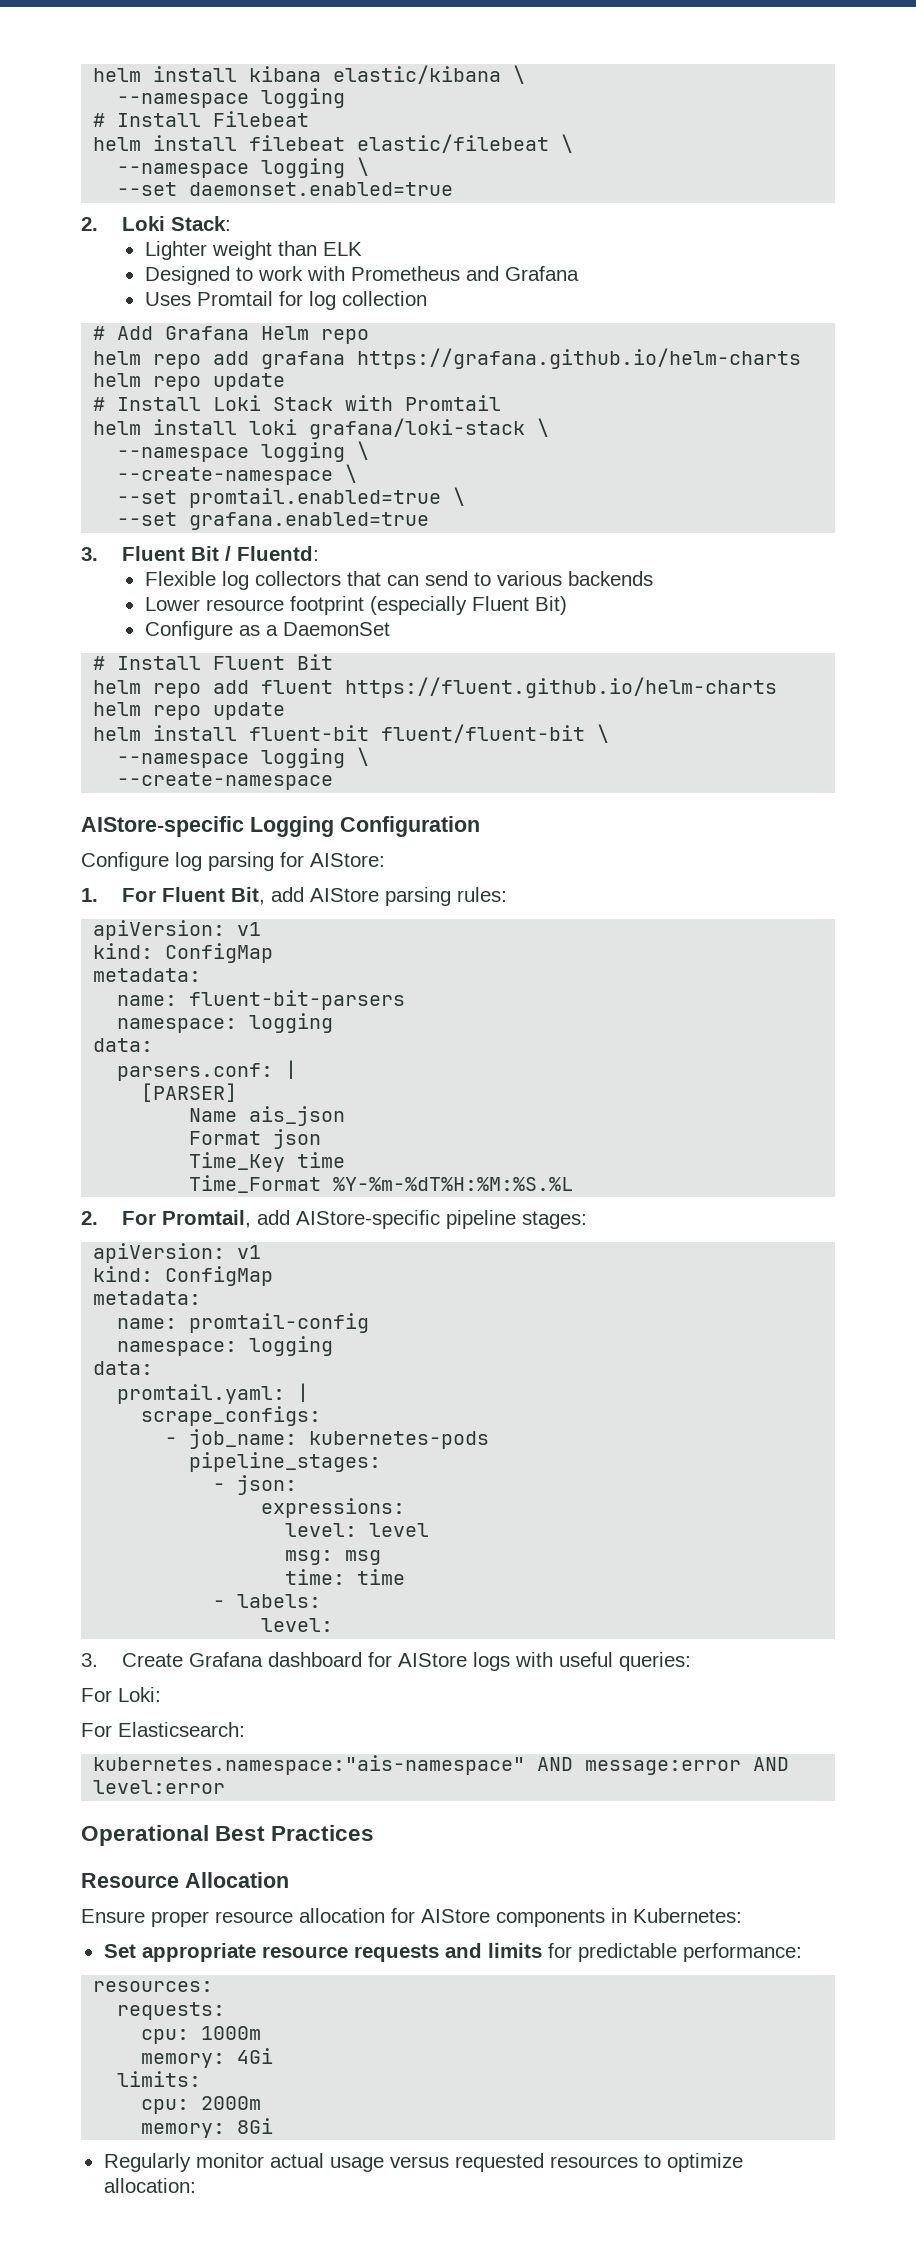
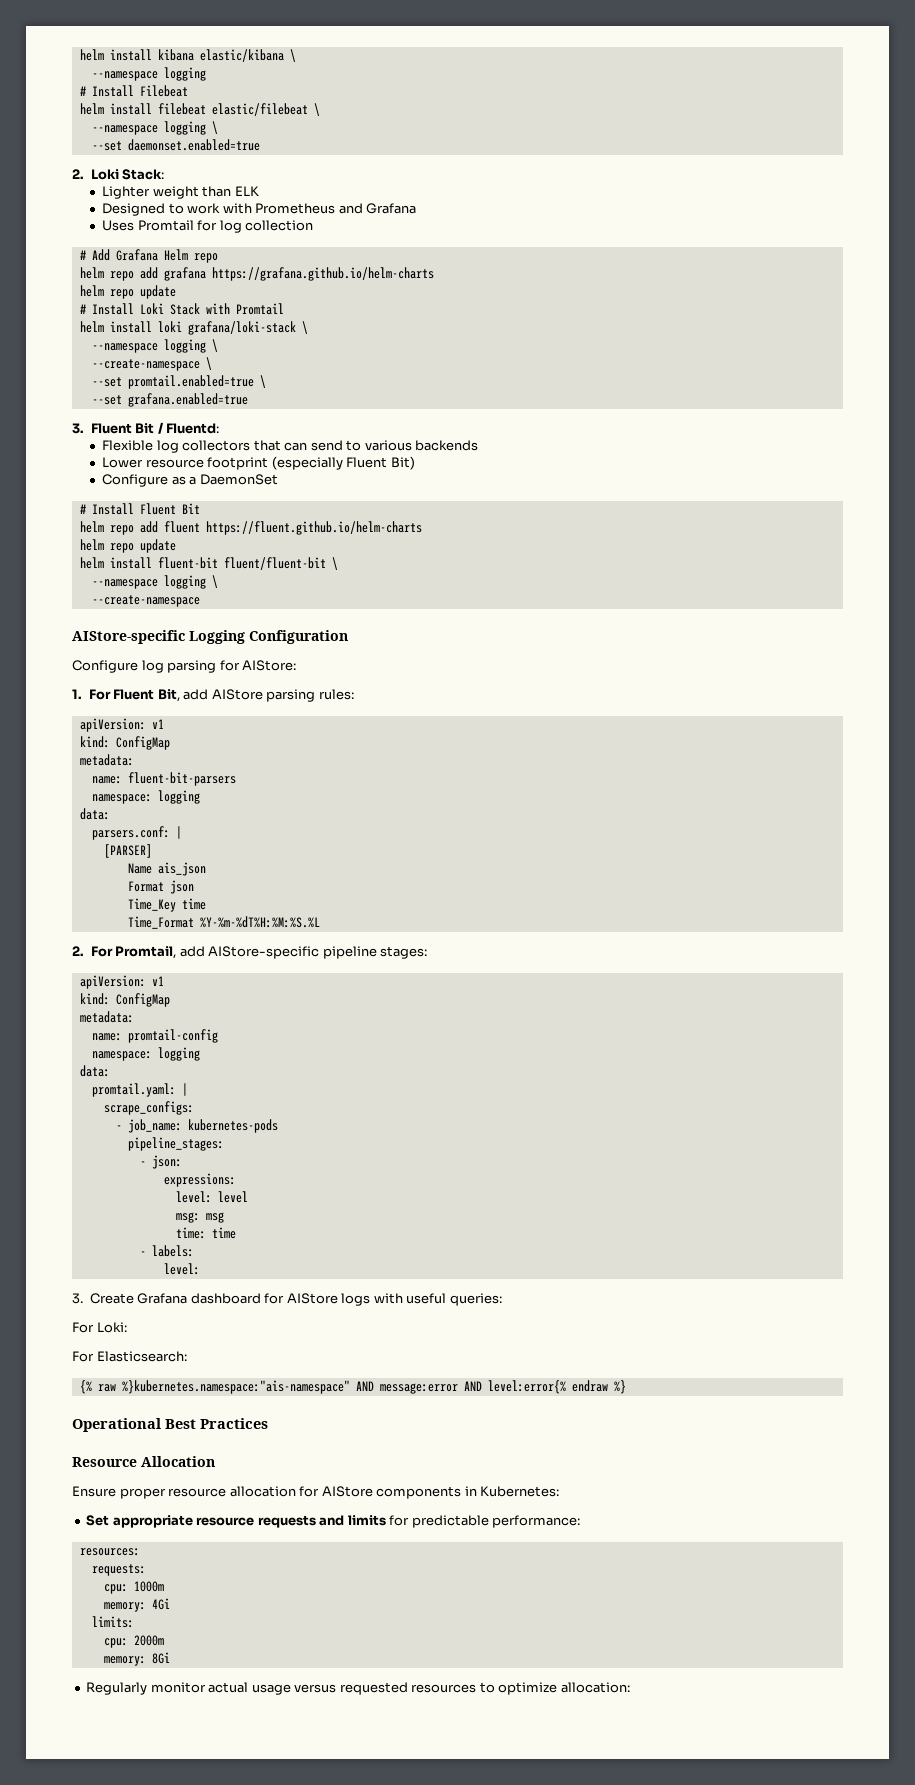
- kubernetes.namespace:"ais-namespace" AND message:error AND level:error
+ {% raw %}kubernetes.namespace:"ais-namespace" AND message:error AND level:error{% endraw %}

